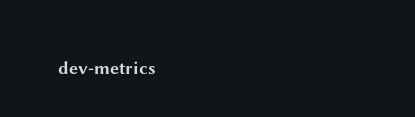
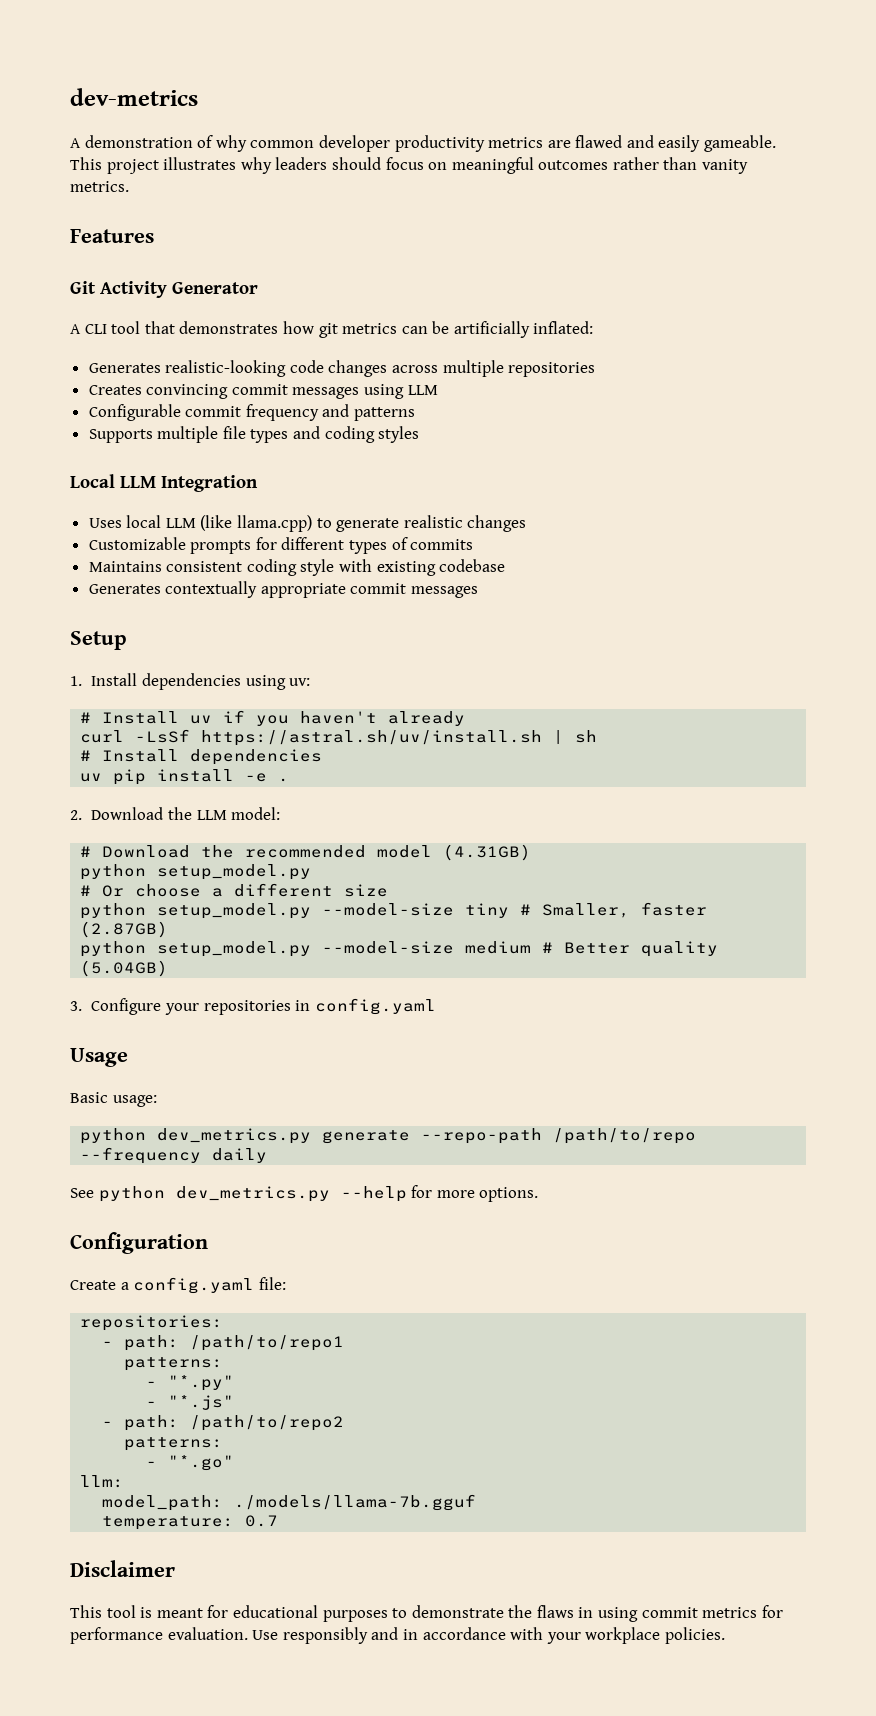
+ A demonstration of why common developer productivity metrics are flawed and easily gameable. This project illustrates why leaders should focus on meaningful outcomes rather than vanity metrics.
+ Features
+ Git Activity Generator
+ A CLI tool that demonstrates how git metrics can be artificially inflated:
+ Generates realistic-looking code changes across multiple repositories
+ Creates convincing commit messages using LLM
+ Configurable commit frequency and patterns
+ Supports multiple file types and coding styles
+ Local LLM Integration
+ Uses local LLM (like llama.cpp) to generate realistic changes
+ Customizable prompts for different types of commits
+ Maintains consistent coding style with existing codebase
+ Generates contextually appropriate commit messages
+ Setup
+ 1. Install dependencies using uv:
+ # Install uv if you haven't already
+ curl -LsSf https://astral.sh/uv/install.sh | sh
+ # Install dependencies
+ uv pip install -e .
+ 2. Download the LLM model:
+ # Download the recommended model (4.31GB)
+ python setup_model.py
+ # Or choose a different size
+ python setup_model.py --model-size tiny # Smaller, faster (2.87GB)
+ python setup_model.py --model-size medium # Better quality (5.04GB)
+ 3. Configure your repositories in config.yaml
+ Usage
+ Basic usage:
+ python dev_metrics.py generate --repo-path /path/to/repo --frequency daily
+ See python dev_metrics.py --help for more options.
+ Configuration
+ Create a config.yaml file:
+ repositories:
+ - path: /path/to/repo1
+ patterns:
+ - "*.py"
+ - "*.js"
+ - path: /path/to/repo2
+ patterns:
+ - "*.go"
+ llm:
+ model_path: ./models/llama-7b.gguf
+ temperature: 0.7
+ Disclaimer
+ This tool is meant for educational purposes to demonstrate the flaws in using commit metrics for performance evaluation. Use responsibly and in accordance with your workplace policies.

